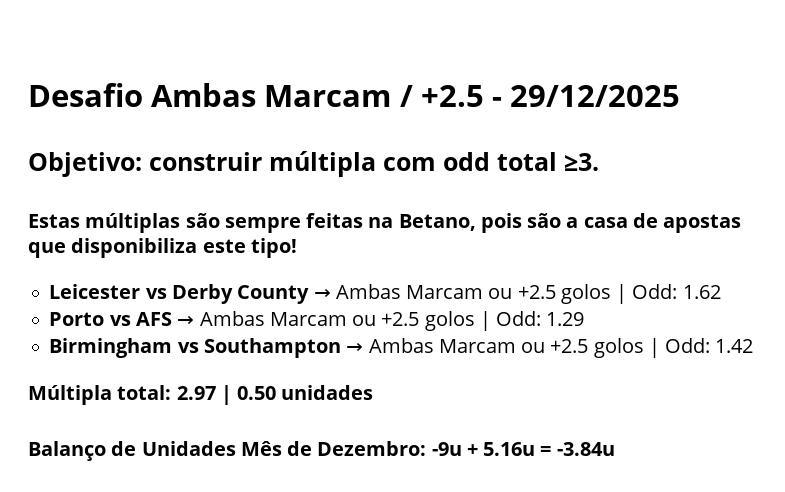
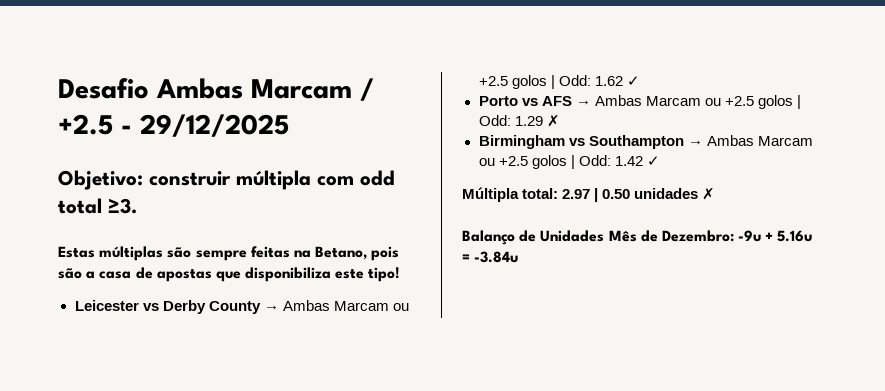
- Leicester vs Derby County → Ambas Marcam ou +2.5 golos | Odd: 1.62
+ Leicester vs Derby County → Ambas Marcam ou +2.5 golos | Odd: 1.62 ✓
- Porto vs AFS → Ambas Marcam ou +2.5 golos | Odd: 1.29
+ Porto vs AFS → Ambas Marcam ou +2.5 golos | Odd: 1.29 ✗
- Birmingham vs Southampton → Ambas Marcam ou +2.5 golos | Odd: 1.42
+ Birmingham vs Southampton → Ambas Marcam ou +2.5 golos | Odd: 1.42 ✓
- Múltipla total: 2.97 | 0.50 unidades
+ Múltipla total: 2.97 | 0.50 unidades ✗

